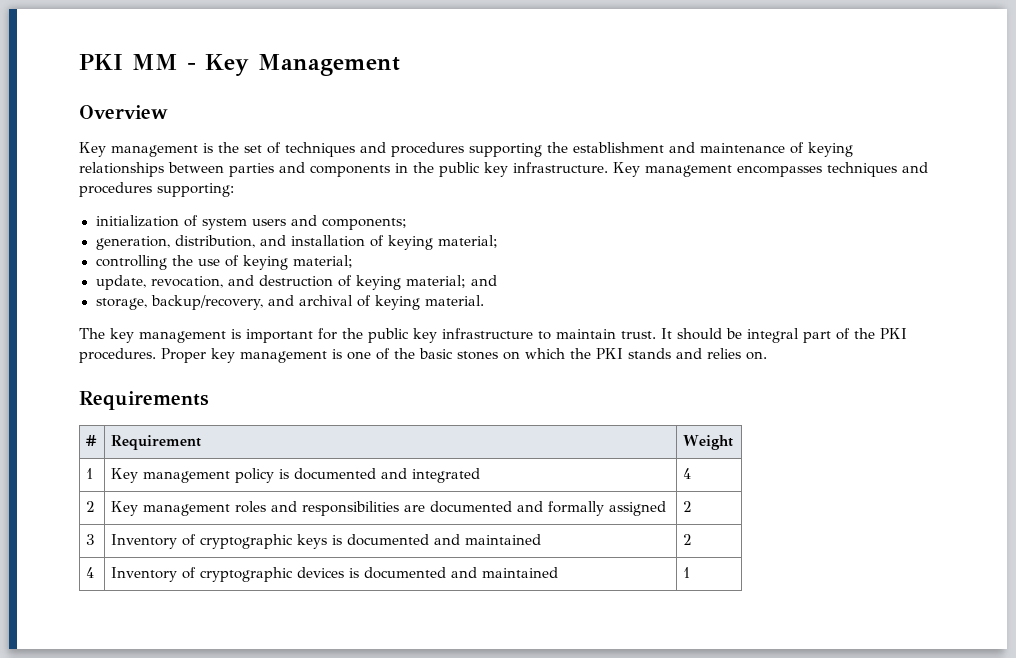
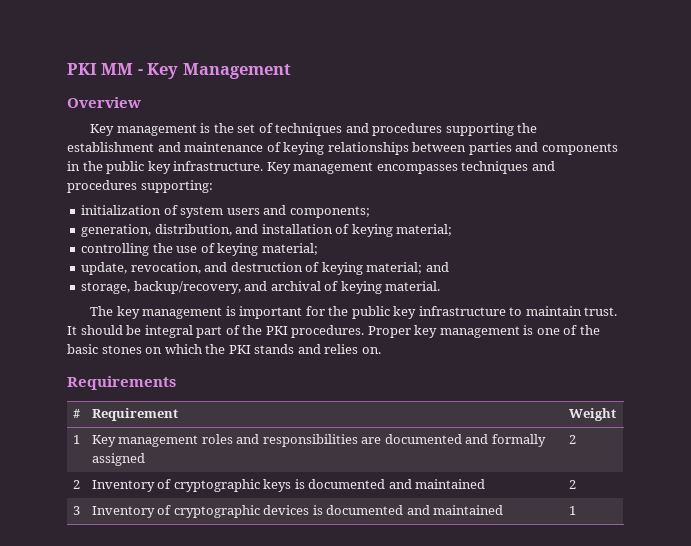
- 1 | Key management policy is documented and integrated | 4
- 2 | Key management roles and responsibilities are documented and formally assigned | 2
+ 1 | Key management roles and responsibilities are documented and formally assigned | 2
- 3 | Inventory of cryptographic keys is documented and maintained | 2
+ 2 | Inventory of cryptographic keys is documented and maintained | 2
- 4 | Inventory of cryptographic devices is documented and maintained | 1
+ 3 | Inventory of cryptographic devices is documented and maintained | 1

